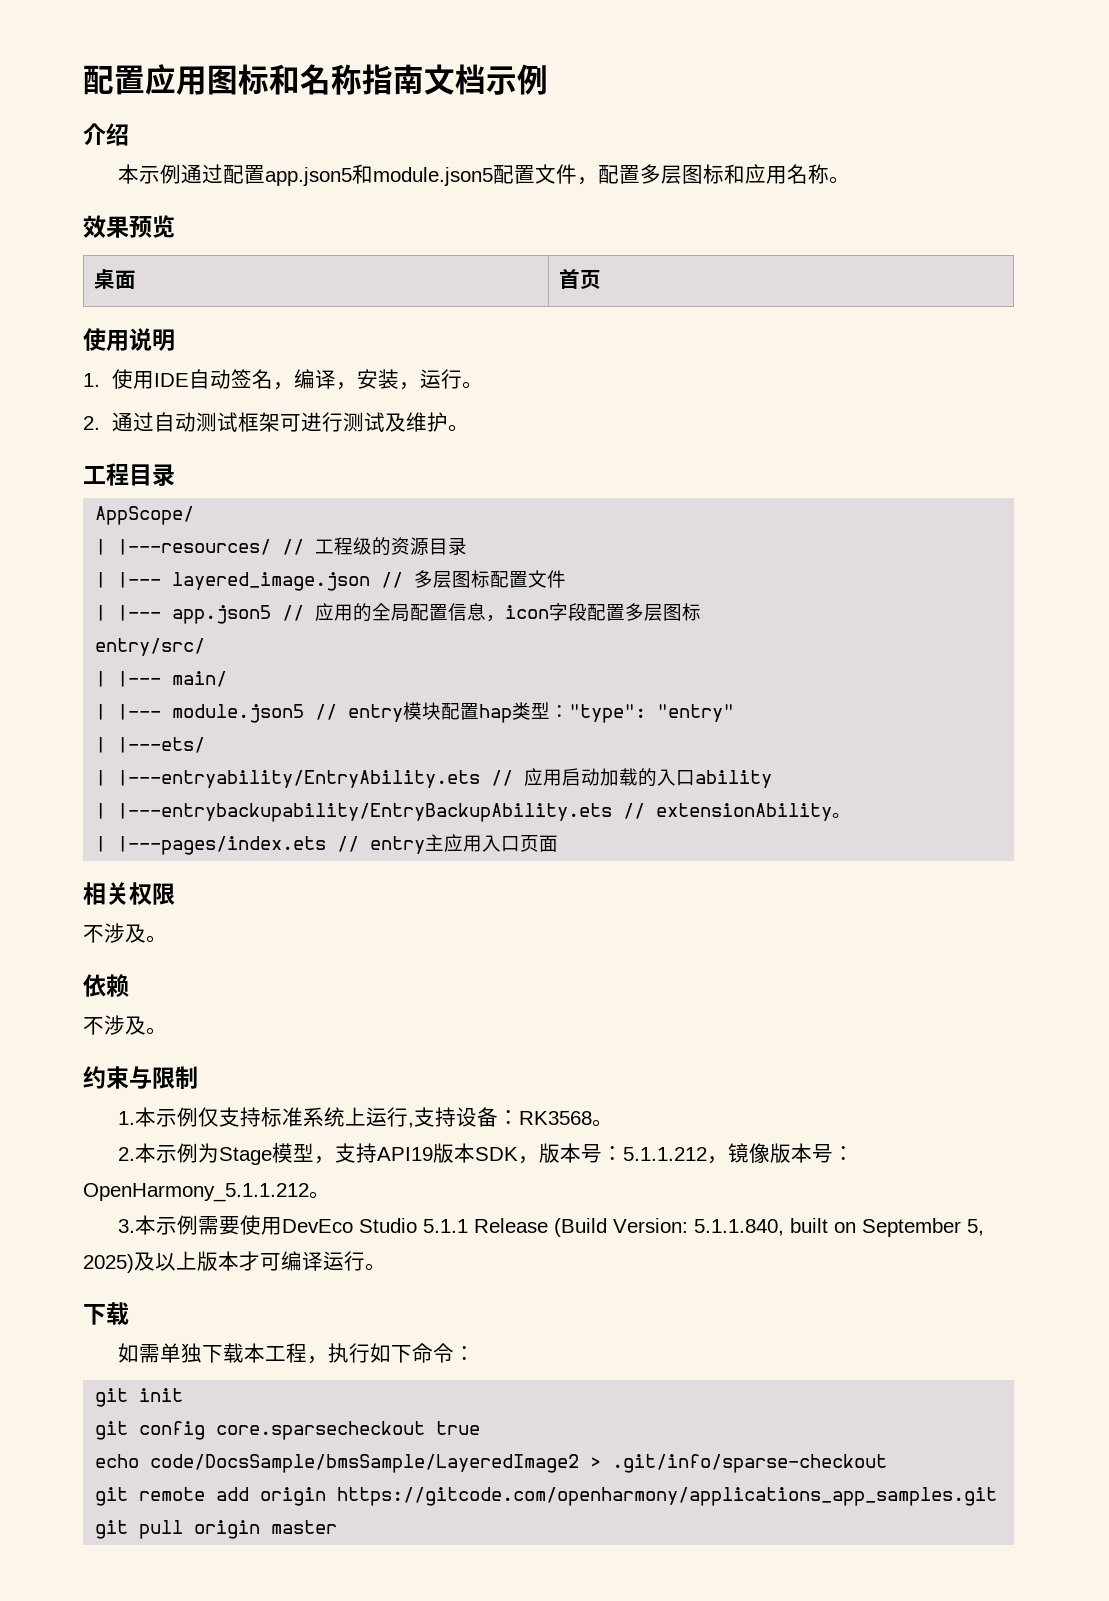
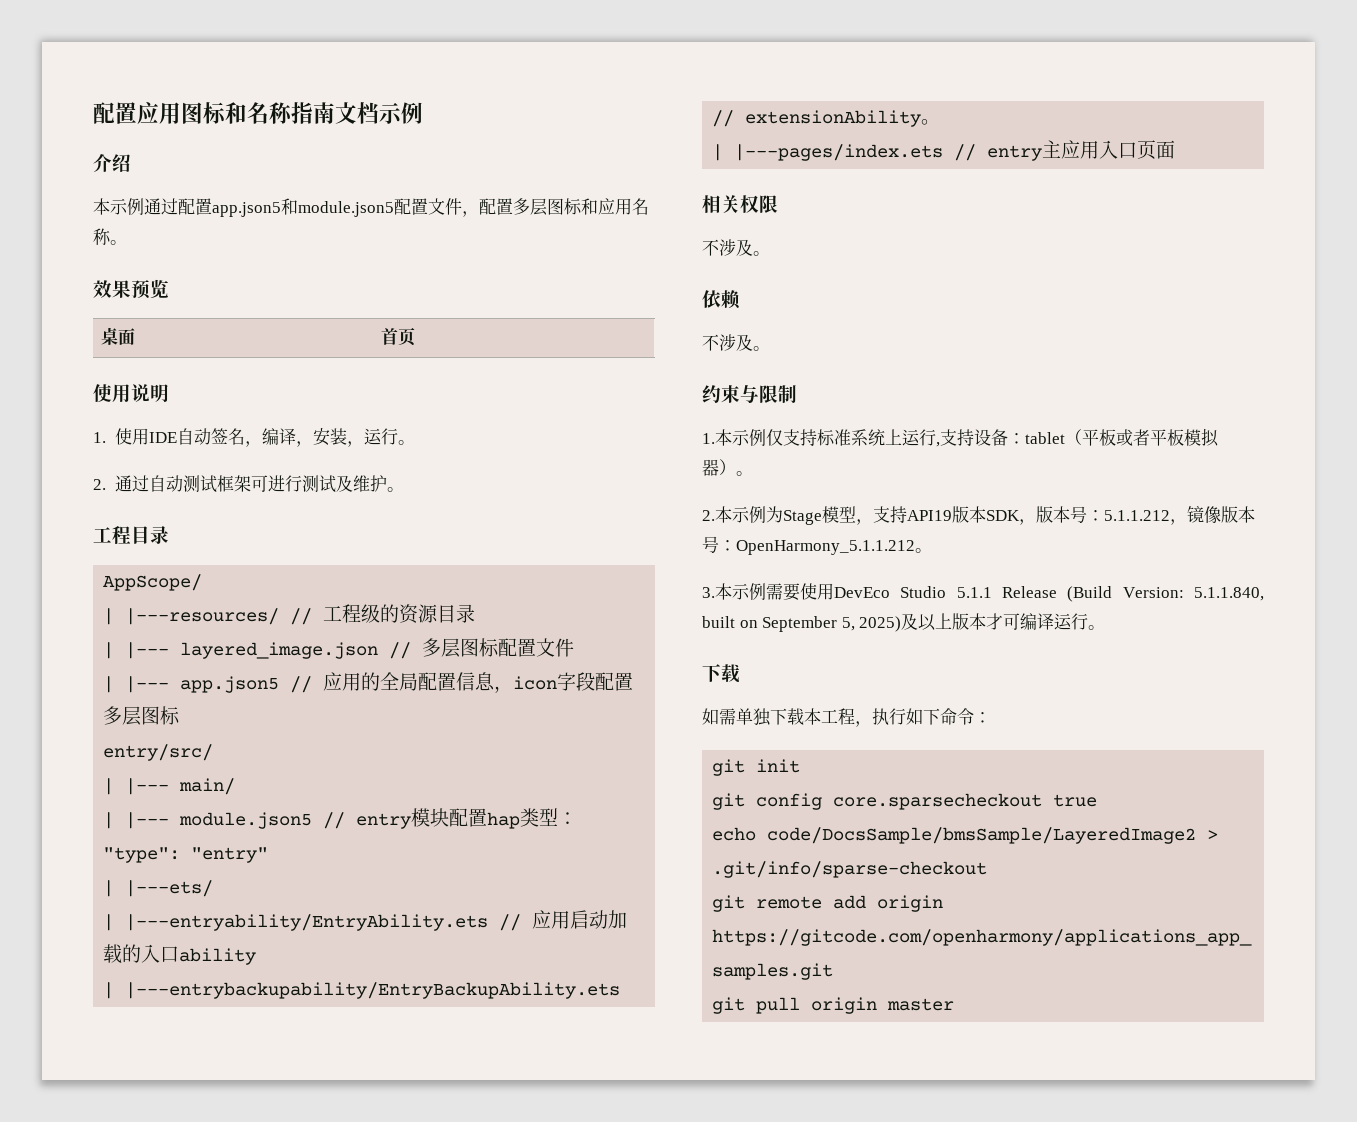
- 1.本示例仅支持标准系统上运行,支持设备：RK3568。
+ 1.本示例仅支持标准系统上运行,支持设备：tablet（平板或者平板模拟器）。

